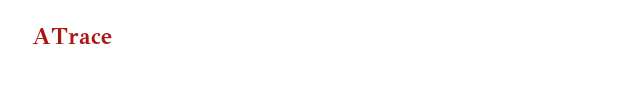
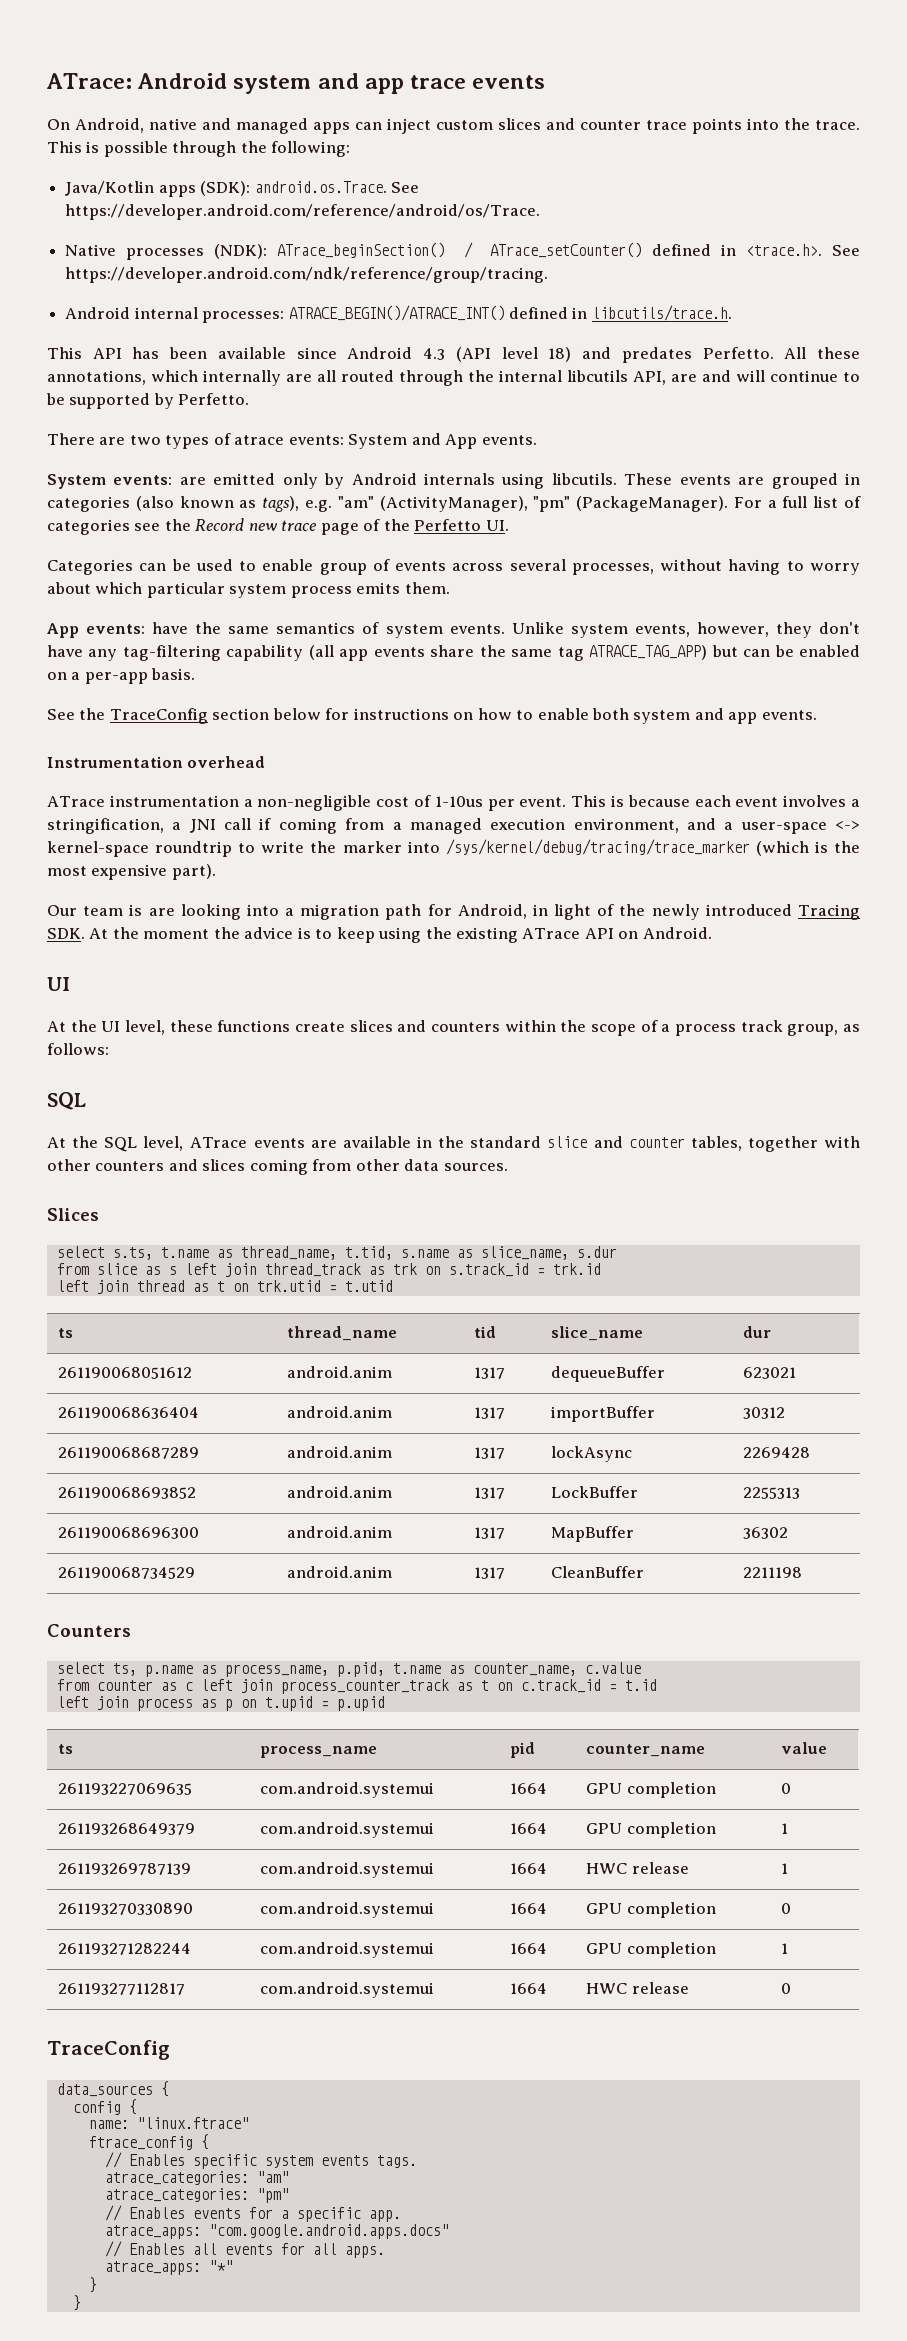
- ATrace
+ ATrace: Android system and app trace events
+ On Android, native and managed apps can inject custom slices and counter trace points into the trace. This is possible through the following:
+ Java/Kotlin apps (SDK): android.os.Trace. See https://developer.android.com/reference/android/os/Trace.
+ Native processes (NDK): ATrace_beginSection() / ATrace_setCounter() defined in <trace.h>. See https://developer.android.com/ndk/reference/group/tracing.
+ Android internal processes: ATRACE_BEGIN()/ATRACE_INT() defined in libcutils/trace.h.
+ This API has been available since Android 4.3 (API level 18) and predates Perfetto. All these annotations, which internally are all routed through the internal libcutils API, are and will continue to be supported by Perfetto.
+ There are two types of atrace events: System and App events.
+ System events: are emitted only by Android internals using libcutils. These events are grouped in categories (also known as tags), e.g. "am" (ActivityManager), "pm" (PackageManager). For a full list of categories see the Record new trace page of the Perfetto UI.
+ Categories can be used to enable group of events across several processes, without having to worry about which particular system process emits them.
+ App events: have the same semantics of system events. Unlike system events, however, they don't have any tag-filtering capability (all app events share the same tag ATRACE_TAG_APP) but can be enabled on a per-app basis.
+ See the TraceConfig section below for instructions on how to enable both system and app events.
+ Instrumentation overhead
+ ATrace instrumentation a non-negligible cost of 1-10us per event. This is because each event involves a stringification, a JNI call if coming from a managed execution environment, and a user-space <-> kernel-space roundtrip to write the marker into /sys/kernel/debug/tracing/trace_marker (which is the most expensive part).
+ Our team is are looking into a migration path for Android, in light of the newly introduced Tracing SDK. At the moment the advice is to keep using the existing ATrace API on Android.
+ UI
+ At the UI level, these functions create slices and counters within the scope of a process track group, as follows:
+ SQL
+ At the SQL level, ATrace events are available in the standard slice and counter tables, together with other counters and slices coming from other data sources.
+ Slices
+ select s.ts, t.name as thread_name, t.tid, s.name as slice_name, s.dur
+ from slice as s left join thread_track as trk on s.track_id = trk.id
+ left join thread as t on trk.utid = t.utid
+ ts | thread_name | tid | slice_name | dur
+ 261190068051612 | android.anim | 1317 | dequeueBuffer | 623021
+ 261190068636404 | android.anim | 1317 | importBuffer | 30312
+ 261190068687289 | android.anim | 1317 | lockAsync | 2269428
+ 261190068693852 | android.anim | 1317 | LockBuffer | 2255313
+ 261190068696300 | android.anim | 1317 | MapBuffer | 36302
+ 261190068734529 | android.anim | 1317 | CleanBuffer | 2211198
+ Counters
+ select ts, p.name as process_name, p.pid, t.name as counter_name, c.value
+ from counter as c left join process_counter_track as t on c.track_id = t.id
+ left join process as p on t.upid = p.upid
+ ts | process_name | pid | counter_name | value
+ 261193227069635 | com.android.systemui | 1664 | GPU completion | 0
+ 261193268649379 | com.android.systemui | 1664 | GPU completion | 1
+ 261193269787139 | com.android.systemui | 1664 | HWC release | 1
+ 261193270330890 | com.android.systemui | 1664 | GPU completion | 0
+ 261193271282244 | com.android.systemui | 1664 | GPU completion | 1
+ 261193277112817 | com.android.systemui | 1664 | HWC release | 0
+ TraceConfig
+ data_sources {
+ config {
+ name: "linux.ftrace"
+ ftrace_config {
+ // Enables specific system events tags.
+ atrace_categories: "am"
+ atrace_categories: "pm"
+ // Enables events for a specific app.
+ atrace_apps: "com.google.android.apps.docs"
+ // Enables all events for all apps.
+ atrace_apps: "*"
+ }
+ }

